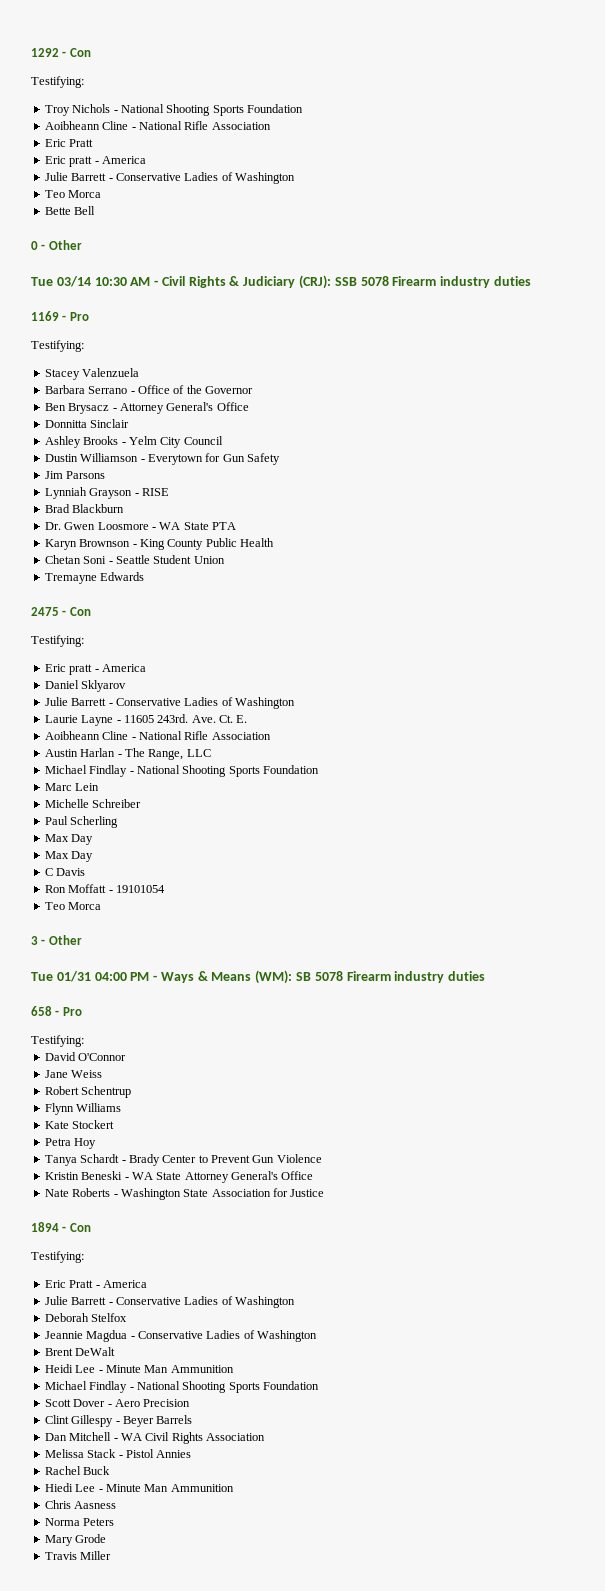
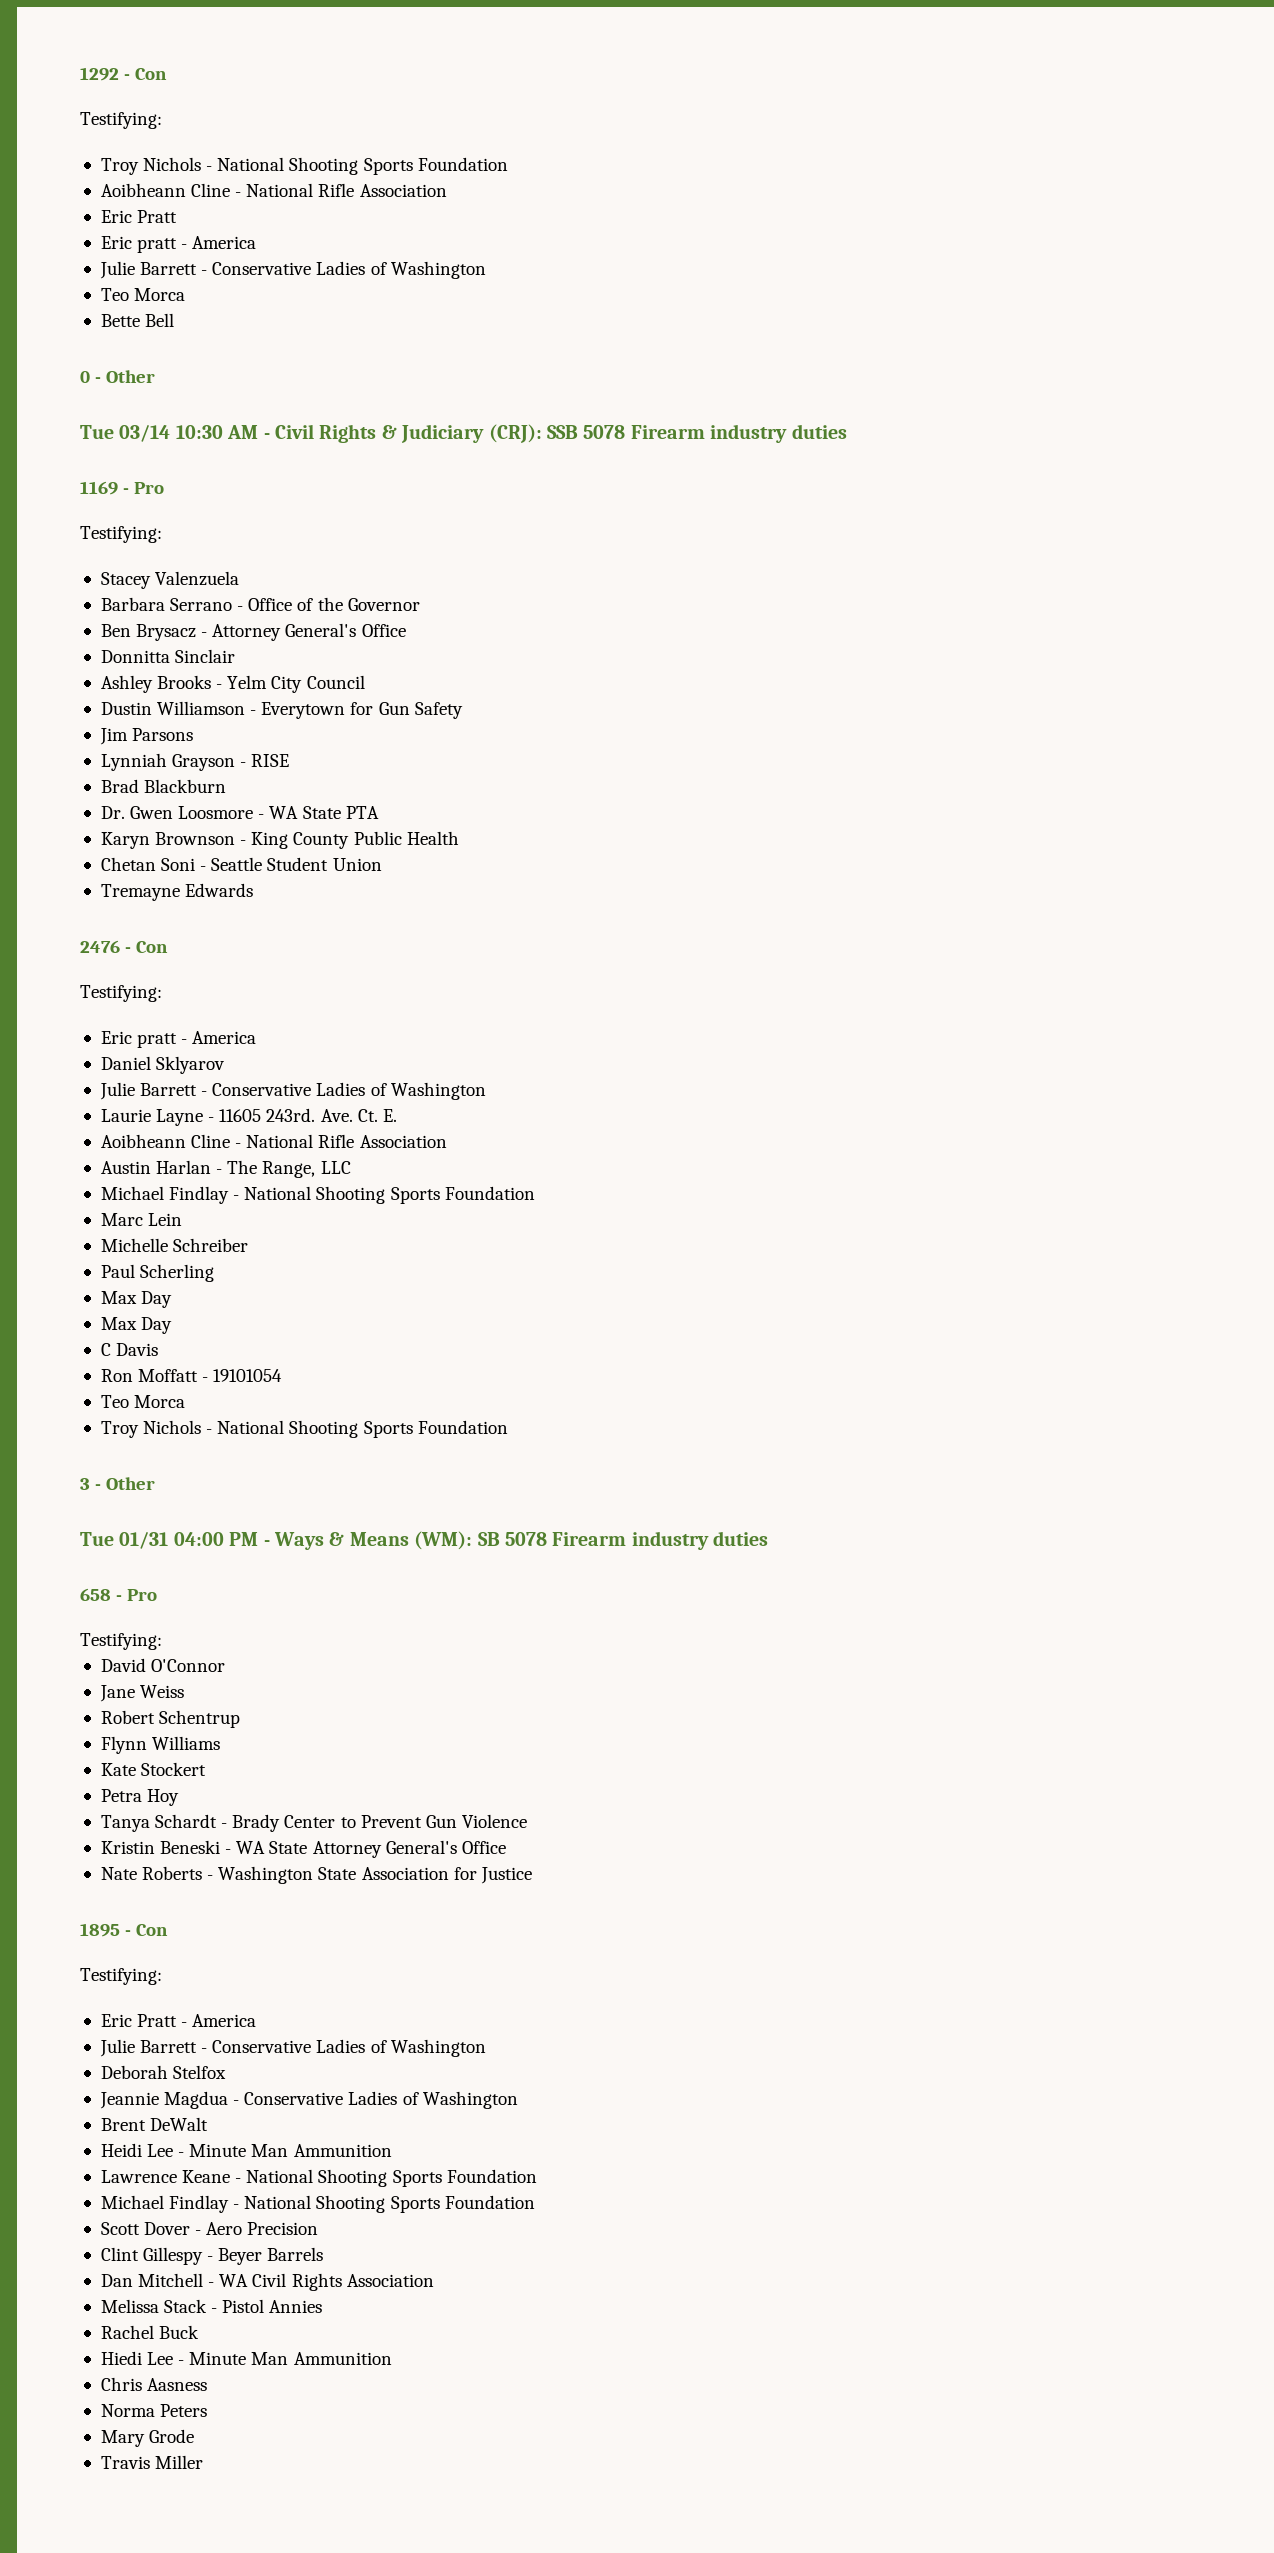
- 2475 - Con
+ 2476 - Con
  Ron Moffatt - 19101054
  Teo Morca
+ Troy Nichols - National Shooting Sports Foundation
- 1894 - Con
+ 1895 - Con
+ Lawrence Keane - National Shooting Sports Foundation

